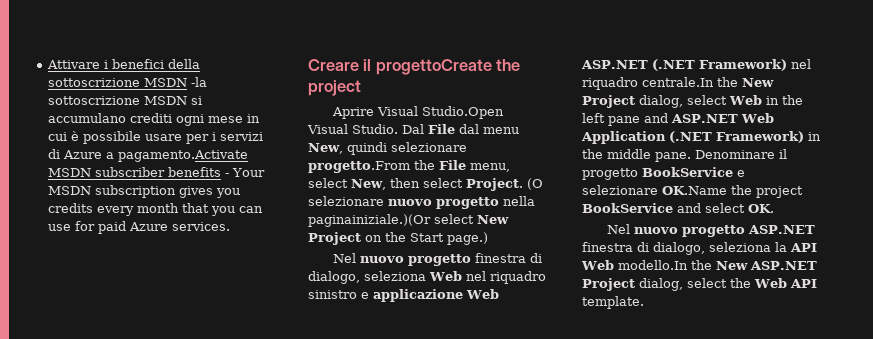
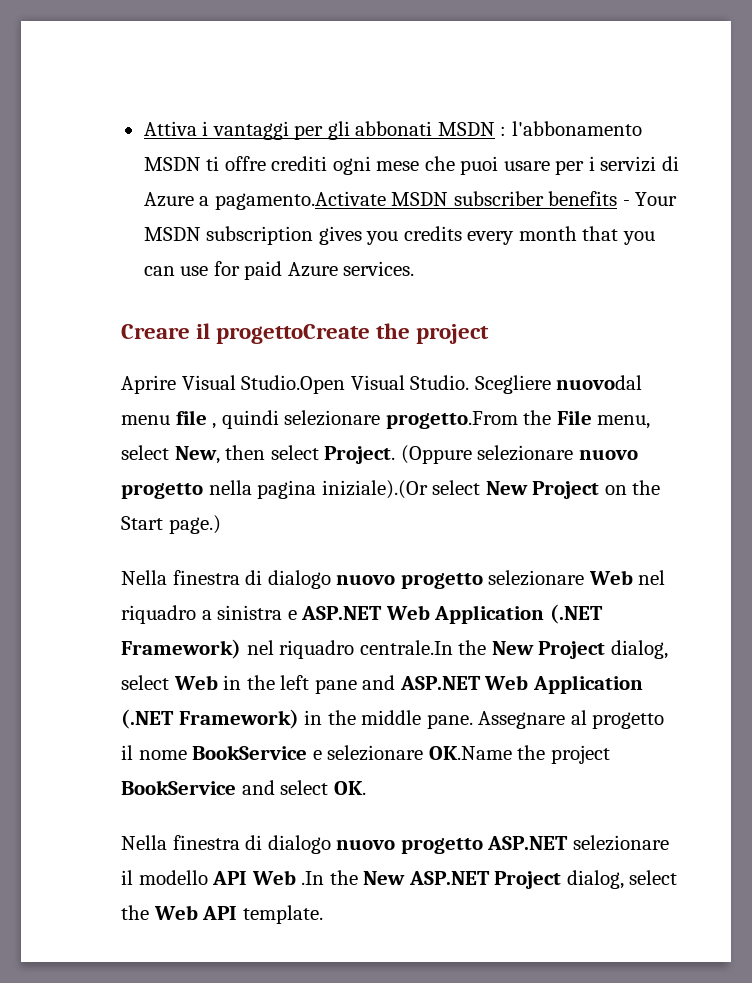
- Attivare i benefici della sottoscrizione MSDN -la sottoscrizione MSDN si accumulano crediti ogni mese in cui è possibile usare per i servizi di Azure a pagamento.Activate MSDN subscriber benefits - Your MSDN subscription gives you credits every month that you can use for paid Azure services.
+ Attiva i vantaggi per gli abbonati MSDN : l'abbonamento MSDN ti offre crediti ogni mese che puoi usare per i servizi di Azure a pagamento.Activate MSDN subscriber benefits - Your MSDN subscription gives you credits every month that you can use for paid Azure services.
- Dal File dal menu New, quindi selezionare progetto.From the File menu, select New, then select Project.
+ Scegliere nuovodal menu file , quindi selezionare progetto.From the File menu, select New, then select Project.
- (O selezionare nuovo progetto nella paginainiziale.)(Or select New Project on the Start page.)
+ (Oppure selezionare nuovo progetto nella pagina iniziale).(Or select New Project on the Start page.)
- Nel nuovo progetto finestra di dialogo, seleziona Web nel riquadro sinistro e applicazione Web ASP.NET (.NET Framework) nel riquadro centrale.In the New Project dialog, select Web in the left pane and ASP.NET Web Application (.NET Framework) in the middle pane.
+ Nella finestra di dialogo nuovo progetto selezionare Web nel riquadro a sinistra e ASP.NET Web Application (.NET Framework) nel riquadro centrale.In the New Project dialog, select Web in the left pane and ASP.NET Web Application (.NET Framework) in the middle pane.
- Denominare il progetto BookService e selezionare OK.Name the project BookService and select OK.
+ Assegnare al progetto il nome BookService e selezionare OK.Name the project BookService and select OK.
- Nel nuovo progetto ASP.NET finestra di dialogo, seleziona la API Web modello.In the New ASP.NET Project dialog, select the Web API template.
+ Nella finestra di dialogo nuovo progetto ASP.NET selezionare il modello API Web .In the New ASP.NET Project dialog, select the Web API template.

